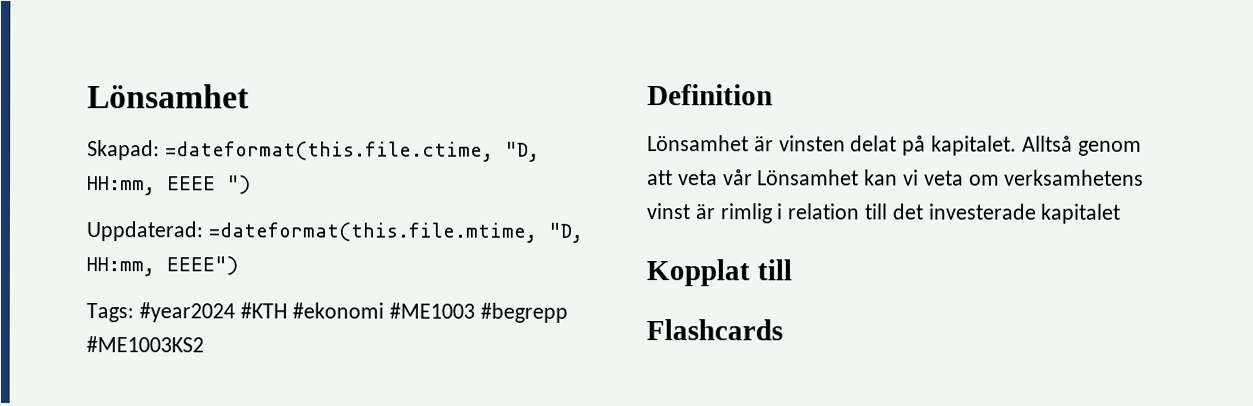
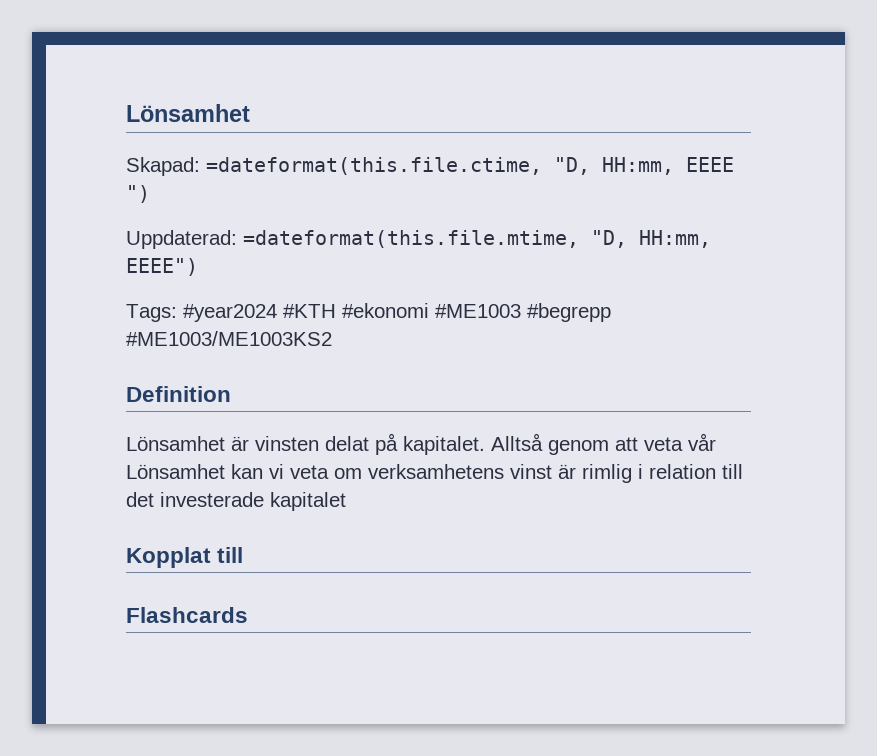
- Tags: #year2024 #KTH #ekonomi #ME1003 #begrepp #ME1003KS2
+ Tags: #year2024 #KTH #ekonomi #ME1003 #begrepp #ME1003/ME1003KS2

